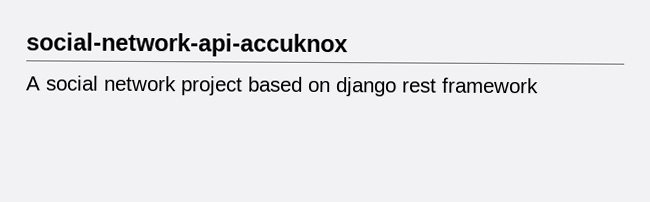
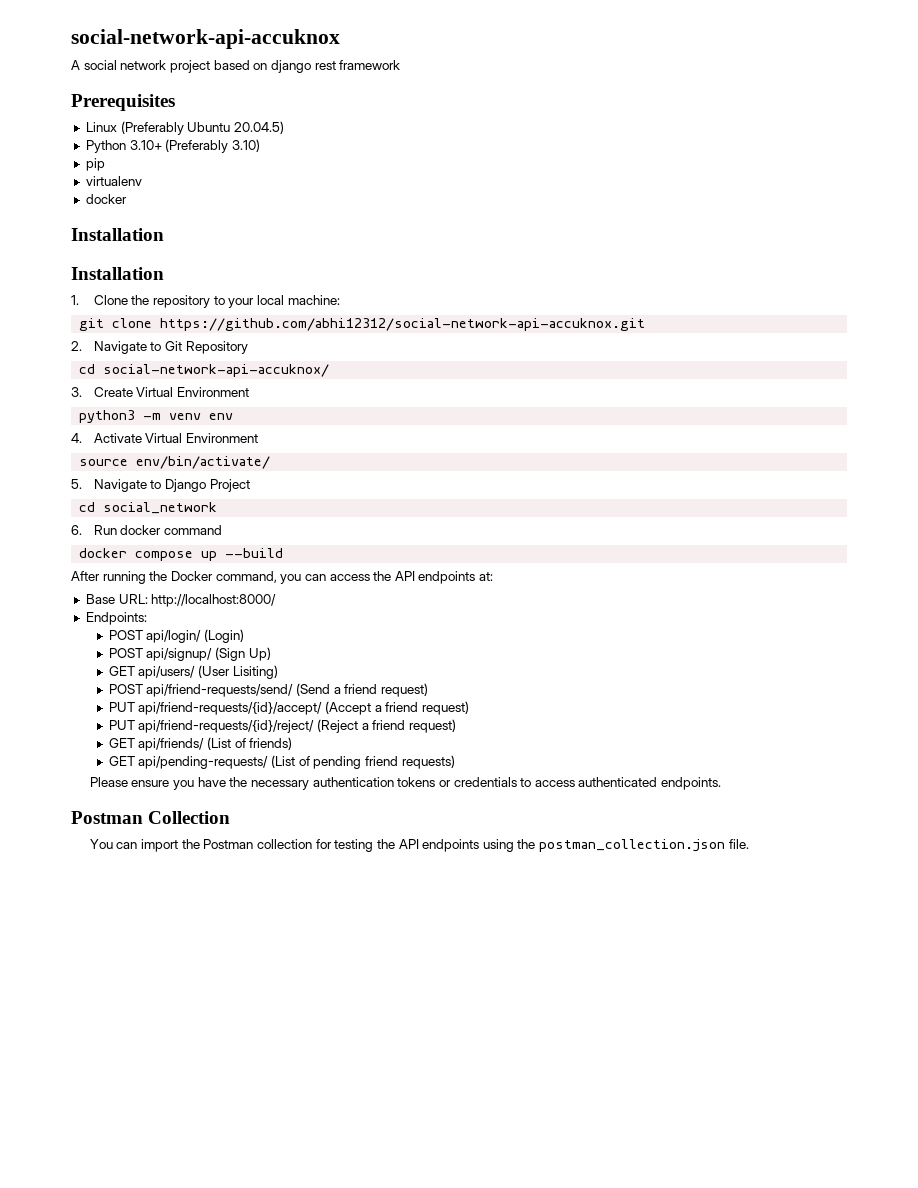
+ Prerequisites
+ Linux (Preferably Ubuntu 20.04.5)
+ Python 3.10+ (Preferably 3.10)
+ pip
+ virtualenv
+ docker
+ Installation
+ Installation
+ 1. Clone the repository to your local machine:
+ git clone https://github.com/abhi12312/social-network-api-accuknox.git
+ 2. Navigate to Git Repository
+ cd social-network-api-accuknox/
+ 3. Create Virtual Environment
+ python3 -m venv env
+ 4. Activate Virtual Environment
+ source env/bin/activate/
+ 5. Navigate to Django Project
+ cd social_network
+ 6. Run docker command
+ docker compose up --build
+ After running the Docker command, you can access the API endpoints at:
+ Base URL: http://localhost:8000/
+ Endpoints:
+ POST api/login/ (Login)
+ POST api/signup/ (Sign Up)
+ GET api/users/ (User Lisiting)
+ POST api/friend-requests/send/ (Send a friend request)
+ PUT api/friend-requests/{id}/accept/ (Accept a friend request)
+ PUT api/friend-requests/{id}/reject/ (Reject a friend request)
+ GET api/friends/ (List of friends)
+ GET api/pending-requests/ (List of pending friend requests)
+ Please ensure you have the necessary authentication tokens or credentials to access authenticated endpoints.
+ Postman Collection
+ You can import the Postman collection for testing the API endpoints using the postman_collection.json file.

